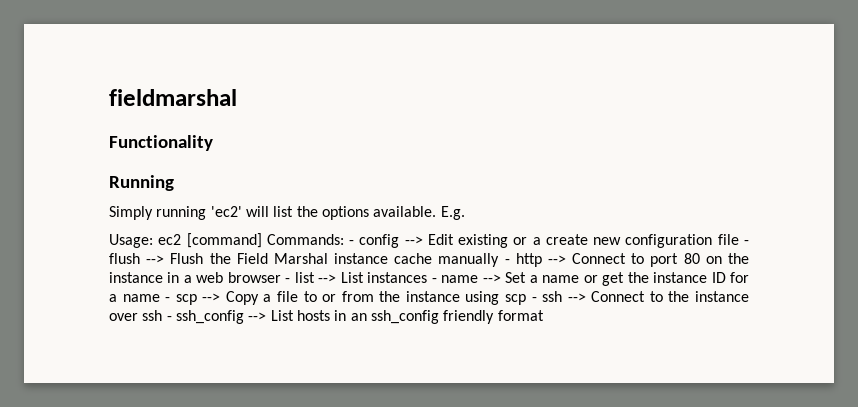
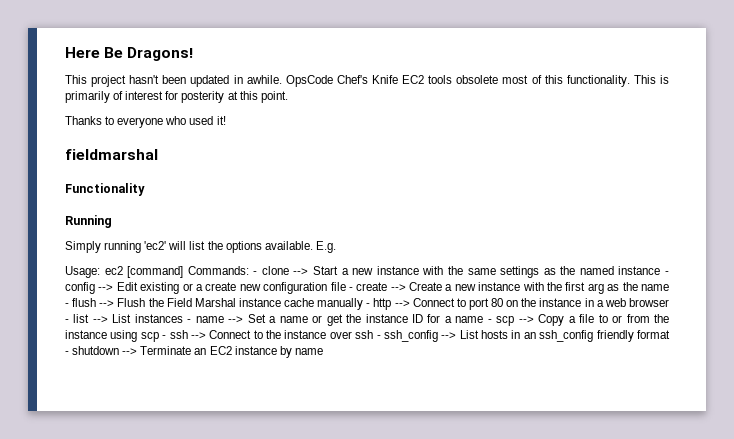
+ Here Be Dragons!
+ This project hasn't been updated in awhile. OpsCode Chef's Knife EC2 tools obsolete most of this functionality. This is primarily of interest for posterity at this point.
+ Thanks to everyone who used it!
- - config --> Edit existing or a create new configuration file - flush --> Flush the Field Marshal instance cache manually - http --> Connect to port 80 on the instance in a web browser - list --> List instances - name --> Set a name or get the instance ID for a name - scp --> Copy a file to or from the instance using scp - ssh --> Connect to the instance over ssh - ssh_config --> List hosts in an ssh_config friendly format
+ - clone --> Start a new instance with the same settings as the named instance - config --> Edit existing or a create new configuration file - create --> Create a new instance with the first arg as the name - flush --> Flush the Field Marshal instance cache manually - http --> Connect to port 80 on the instance in a web browser - list --> List instances - name --> Set a name or get the instance ID for a name - scp --> Copy a file to or from the instance using scp - ssh --> Connect to the instance over ssh - ssh_config --> List hosts in an ssh_config friendly format - shutdown --> Terminate an EC2 instance by name

